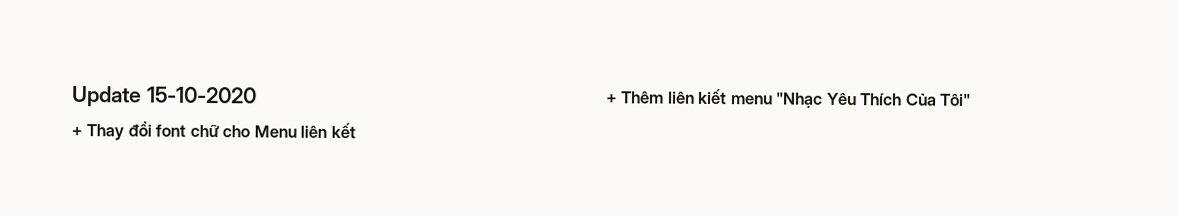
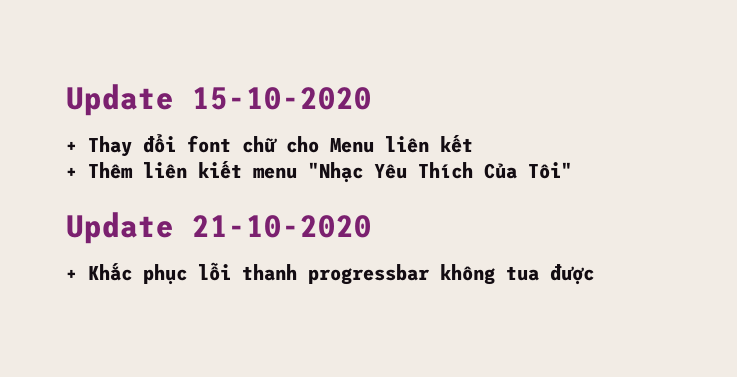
+ Update 21-10-2020
+ + Khắc phục lỗi thanh progressbar không tua được

